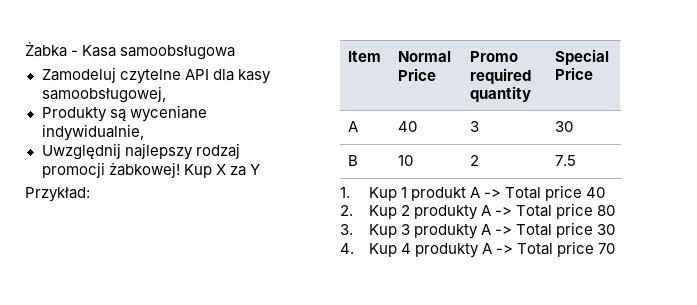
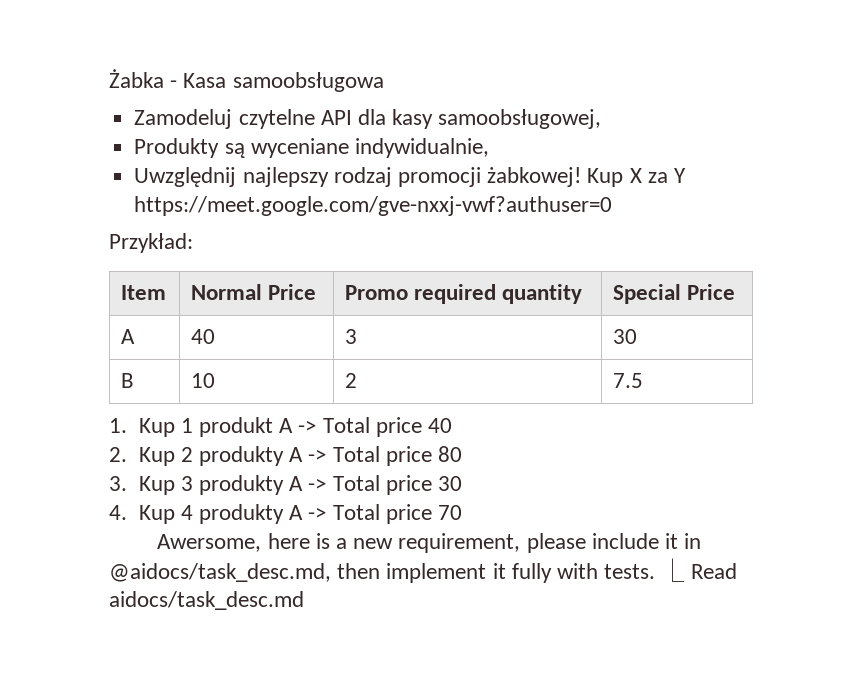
- Kup X za Y
+ Kup X za Y https://meet.google.com/gve-nxxj-vwf?authuser=0
+ Awersome, here is a new requirement, please include it in @aidocs/task_desc.md, then implement it fully with tests. ⎿ Read aidocs/task_desc.md

